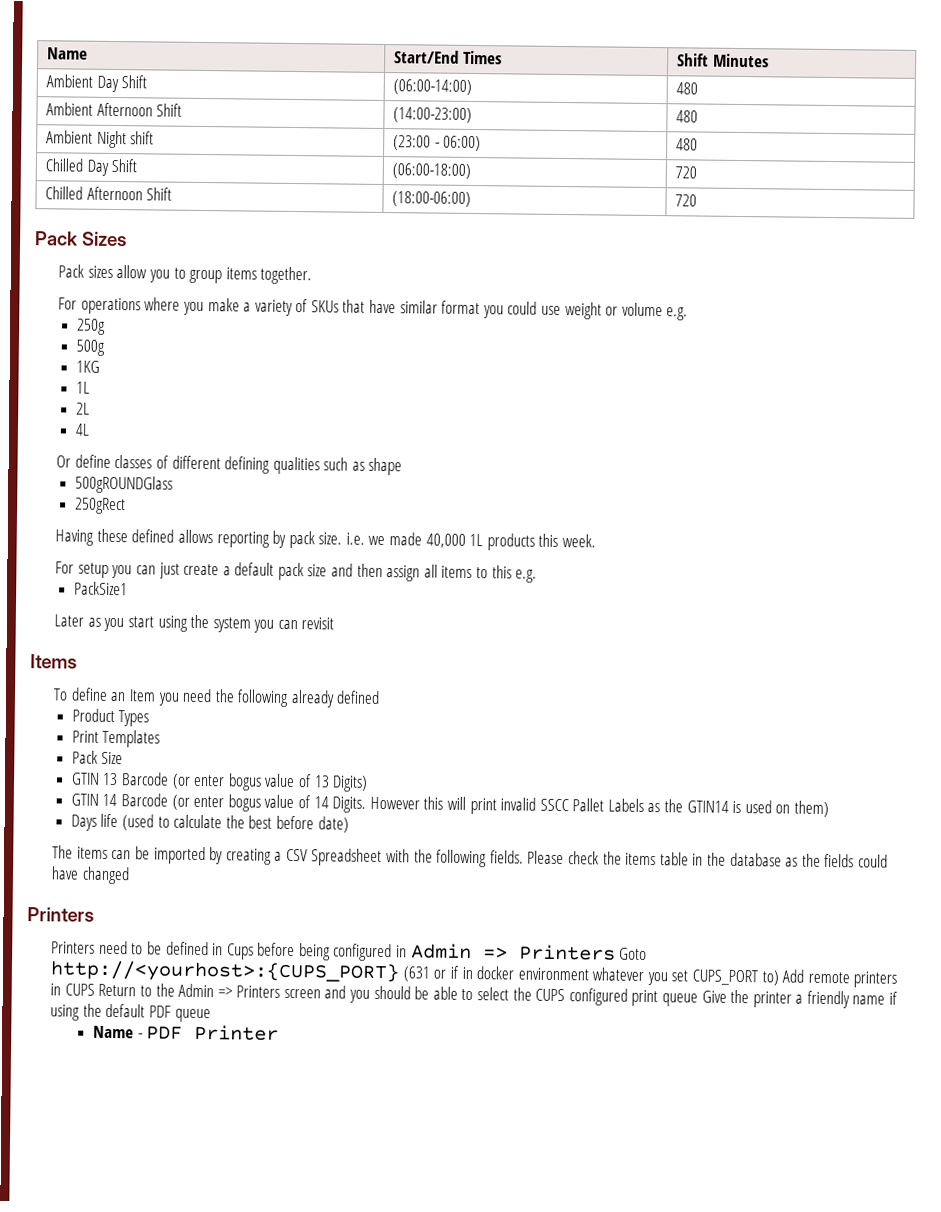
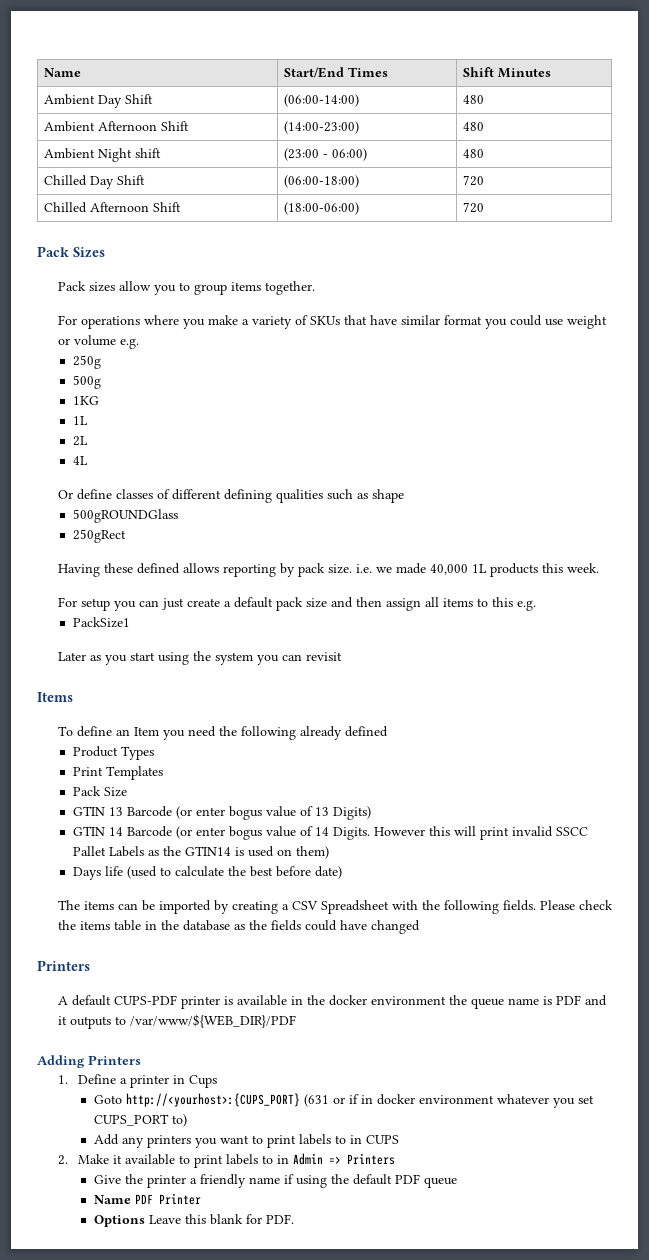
- Printers need to be defined in Cups before being configured in Admin => Printers Goto http://<yourhost>:{CUPS_PORT} (631 or if in docker environment whatever you set CUPS_PORT to) Add remote printers in CUPS Return to the Admin => Printers screen and you should be able to select the CUPS configured print queue Give the printer a friendly name if using the default PDF queue
+ A default CUPS-PDF printer is available in the docker environment the queue name is PDF and it outputs to /var/www/${WEB_DIR}/PDF
+ Adding Printers
+ 1. Define a printer in Cups
+ Goto http://<yourhost>:{CUPS_PORT} (631 or if in docker environment whatever you set CUPS_PORT to)
+ Add any printers you want to print labels to in CUPS
+ 2. Make it available to print labels to in Admin => Printers
+ Give the printer a friendly name if using the default PDF queue
- Name - PDF Printer
+ Name PDF Printer
+ Options Leave this blank for PDF.

